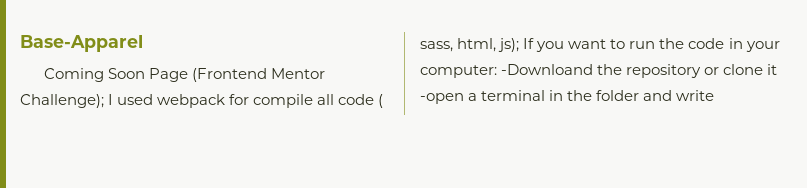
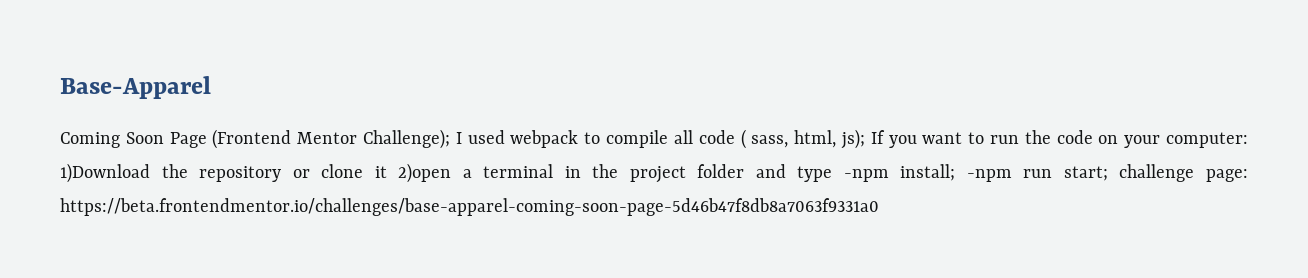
- Coming Soon Page (Frontend Mentor Challenge); I used webpack for compile all code ( sass, html, js); If you want to run the code in your computer: -Downloand the repository or clone it -open a terminal in the folder and write
+ Coming Soon Page (Frontend Mentor Challenge); I used webpack to compile all code ( sass, html, js); If you want to run the code on your computer: 1)Download the repository or clone it 2)open a terminal in the project folder and type -npm install; -npm run start; challenge page: https://beta.frontendmentor.io/challenges/base-apparel-coming-soon-page-5d46b47f8db8a7063f9331a0

